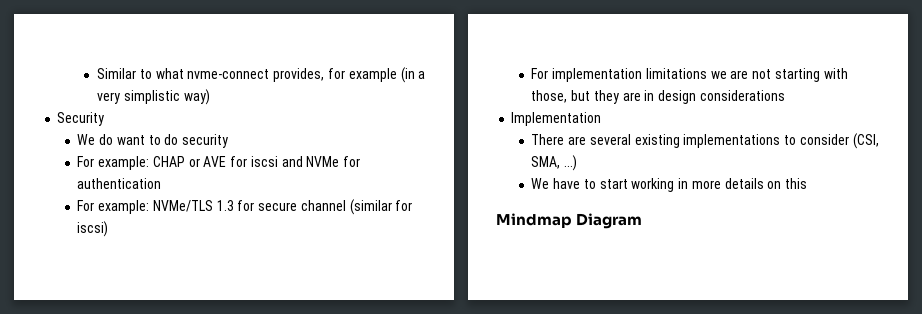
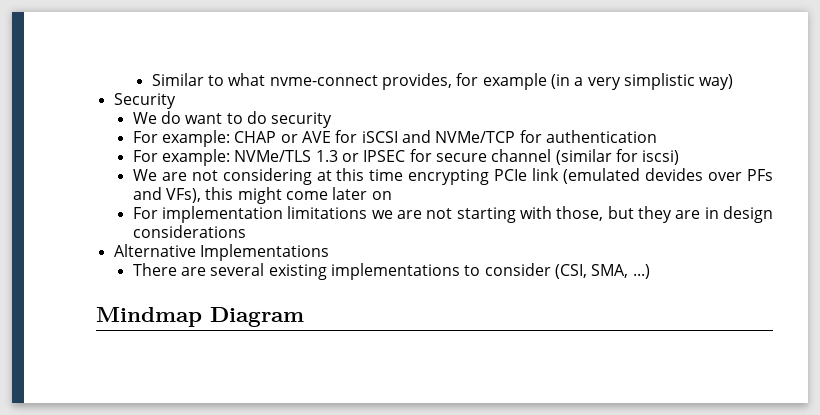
- For example: CHAP or AVE for iscsi and NVMe for authentication
+ For example: CHAP or AVE for iSCSI and NVMe/TCP for authentication
- For example: NVMe/TLS 1.3 for secure channel (similar for iscsi)
+ For example: NVMe/TLS 1.3 or IPSEC for secure channel (similar for iscsi)
+ We are not considering at this time encrypting PCIe link (emulated devides over PFs and VFs), this might come later on
- Implementation
+ Alternative Implementations
- We have to start working in more details on this

